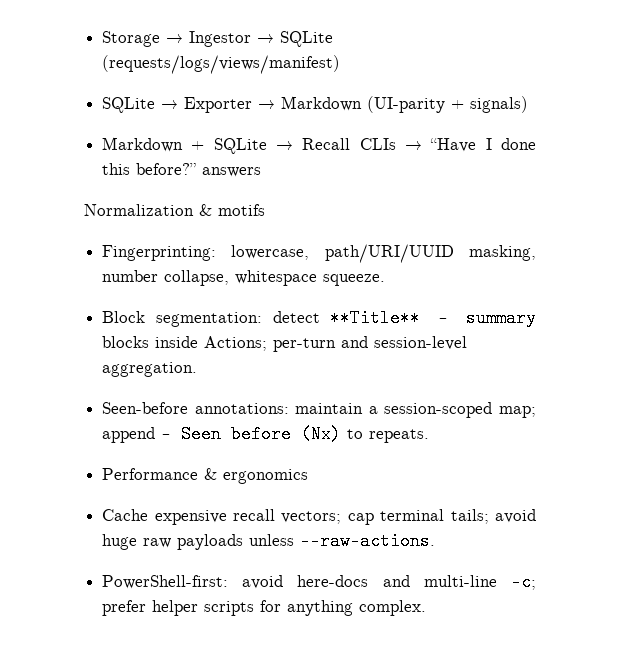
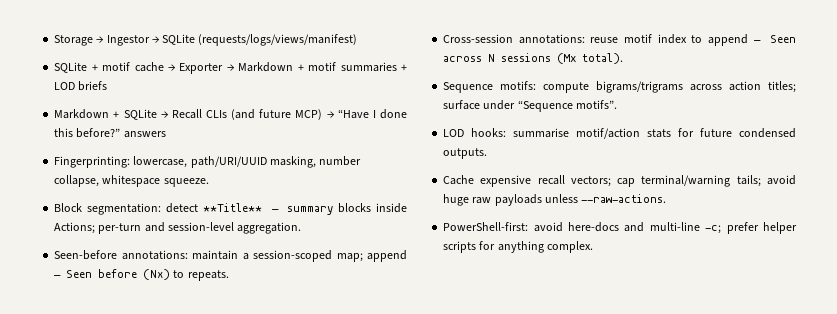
- SQLite → Exporter → Markdown (UI‑parity + signals)
+ SQLite + motif cache → Exporter → Markdown + motif summaries + LOD briefs
- Markdown + SQLite → Recall CLIs → “Have I done this before?” answers
+ Markdown + SQLite → Recall CLIs (and future MCP) → “Have I done this before?” answers
- Normalization & motifs
- Performance & ergonomics
+ Cross-session annotations: reuse motif index to append — Seen across N sessions (M× total).
+ Sequence motifs: compute bigrams/trigrams across action titles; surface under “Sequence motifs”.
+ LOD hooks: summarise motif/action stats for future condensed outputs.
- Cache expensive recall vectors; cap terminal tails; avoid huge raw payloads unless --raw-actions.
+ Cache expensive recall vectors; cap terminal/warning tails; avoid huge raw payloads unless --raw-actions.

